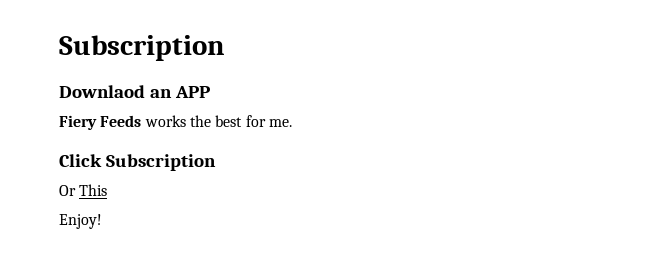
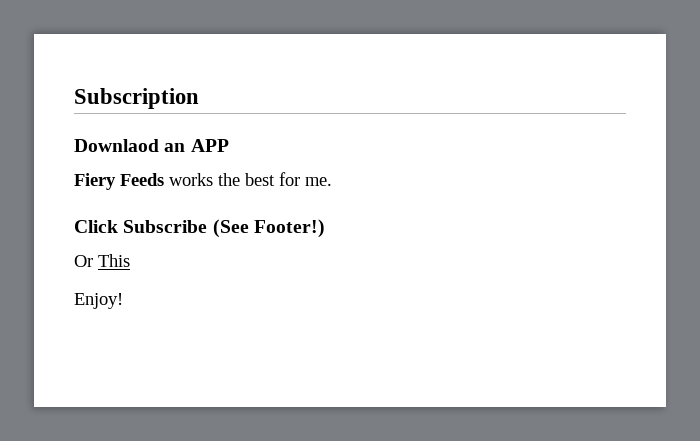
- Click Subscription
+ Click Subscribe (See Footer!)

